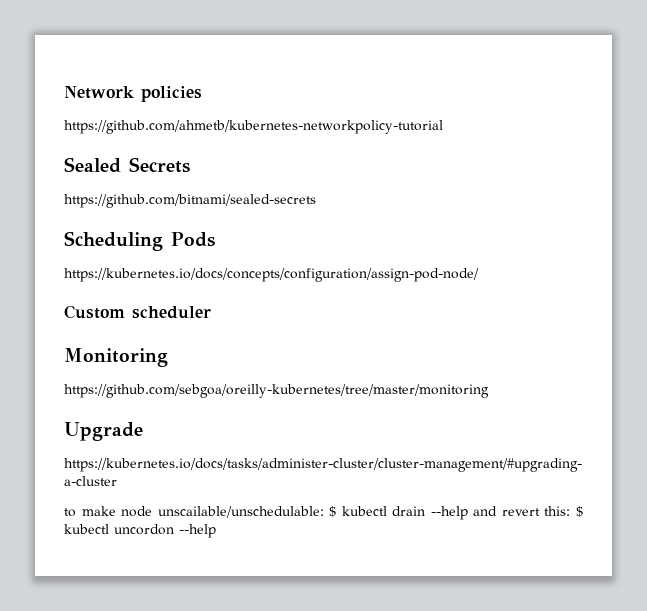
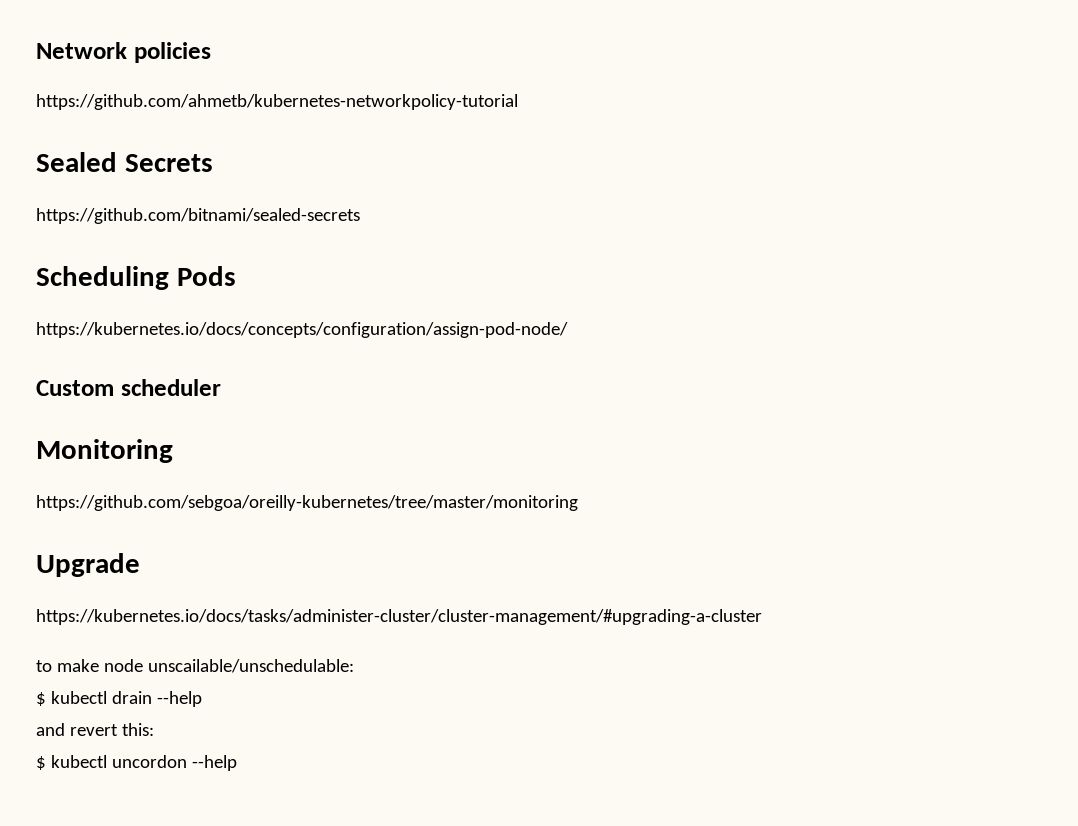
- to make node unscailable/unschedulable: $ kubectl drain --help and revert this: $ kubectl uncordon --help
+ to make node unscailable/unschedulable:
+ $ kubectl drain --help
+ and revert this:
+ $ kubectl uncordon --help

